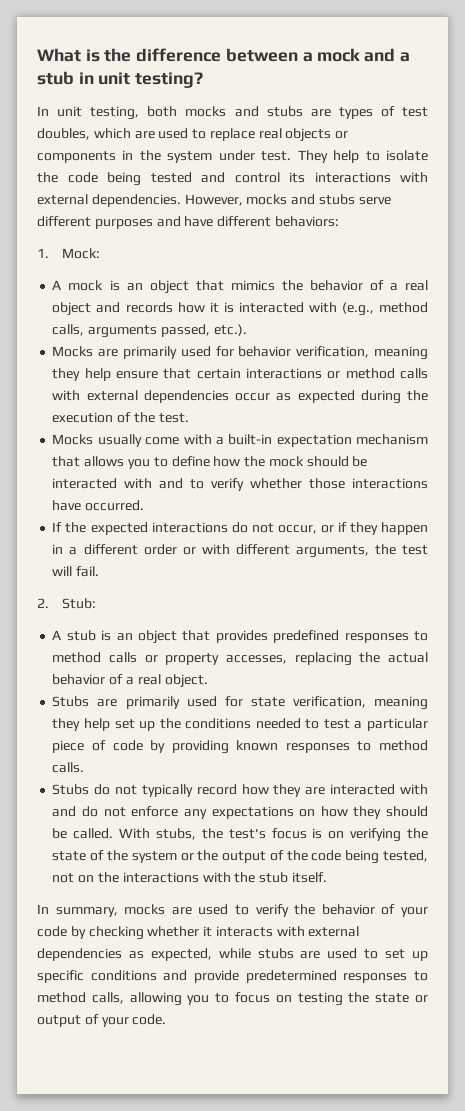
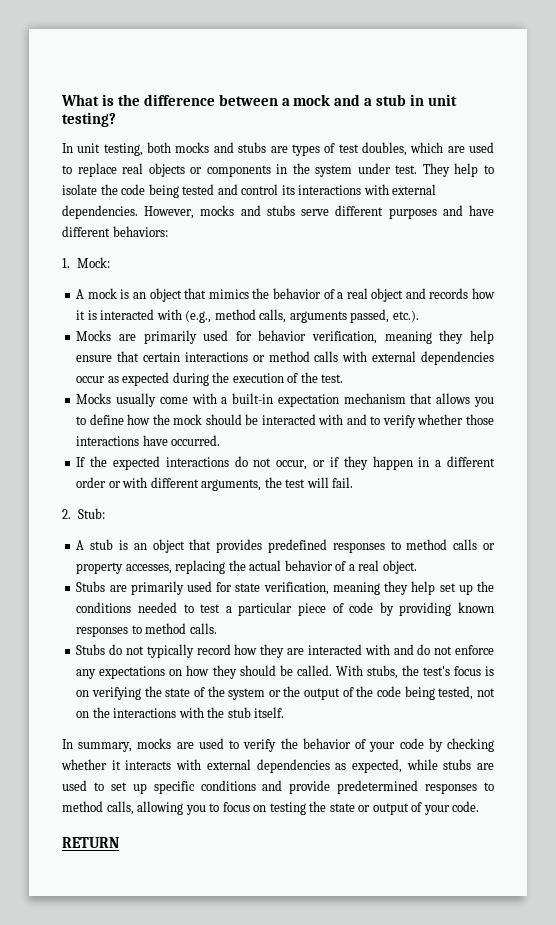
+ RETURN

